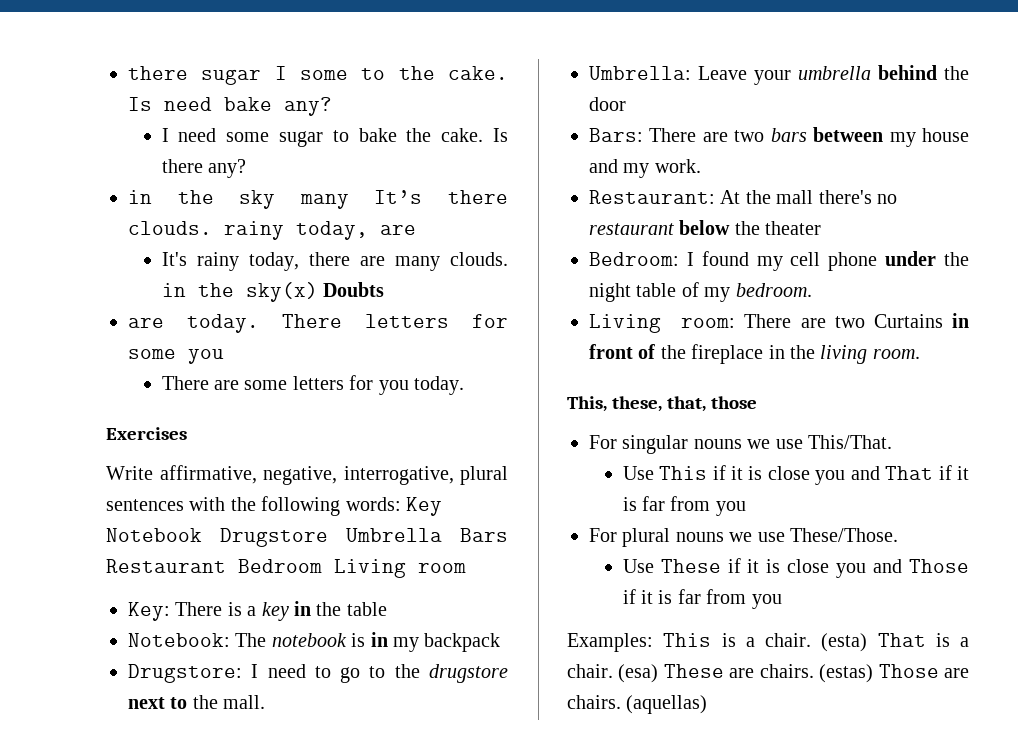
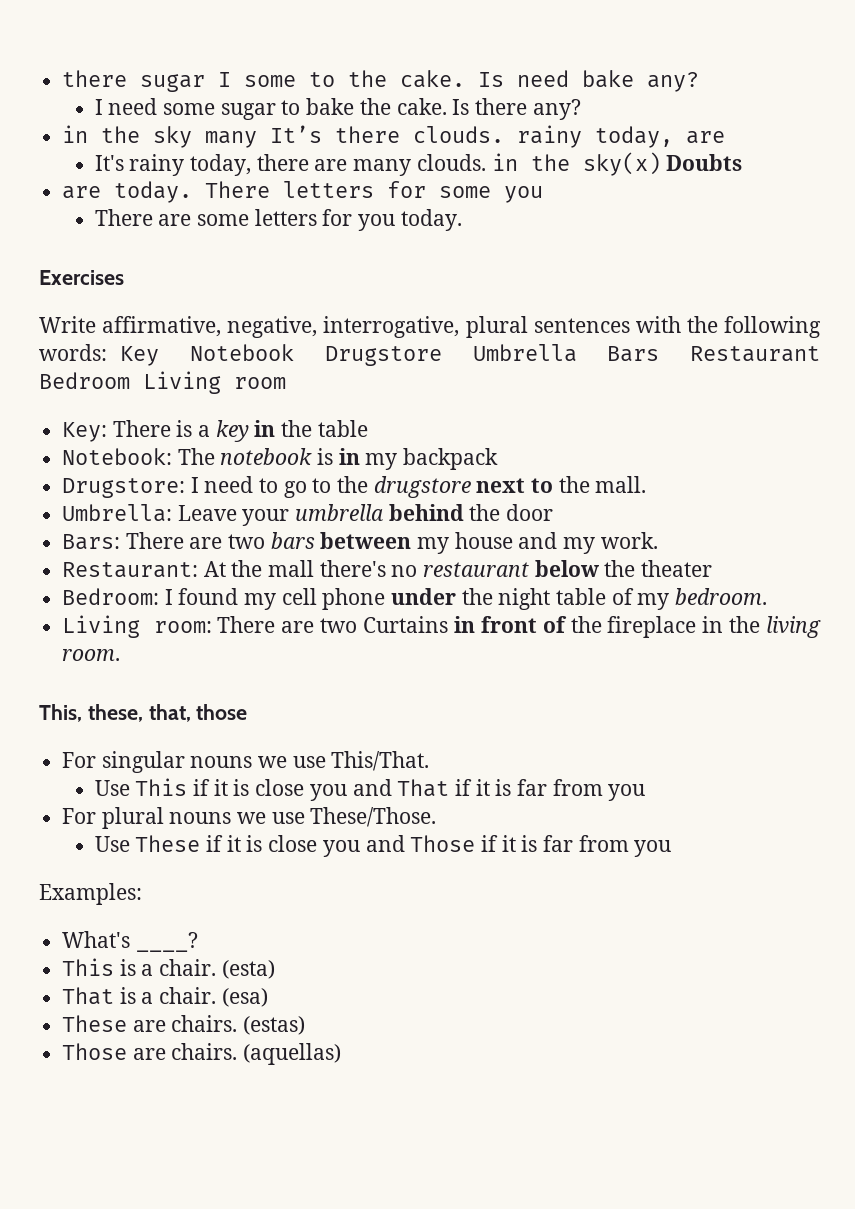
- Examples: This is a chair.
+ Examples:
+ What's ____?
+ This is a chair.
- (esta) That is a chair.
+ (esta)
+ That is a chair.
- (esa) These are chairs.
+ (esa)
+ These are chairs.
- (estas) Those are chairs.
+ (estas)
+ Those are chairs.

